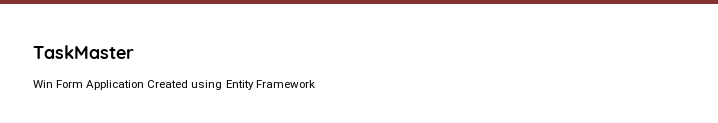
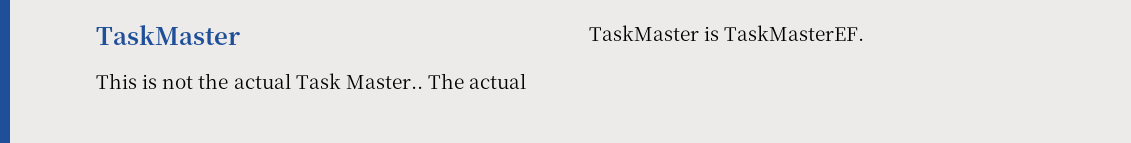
- Win Form Application Created using Entity Framework
+ This is not the actual Task Master.. The actual TaskMaster is TaskMasterEF.

